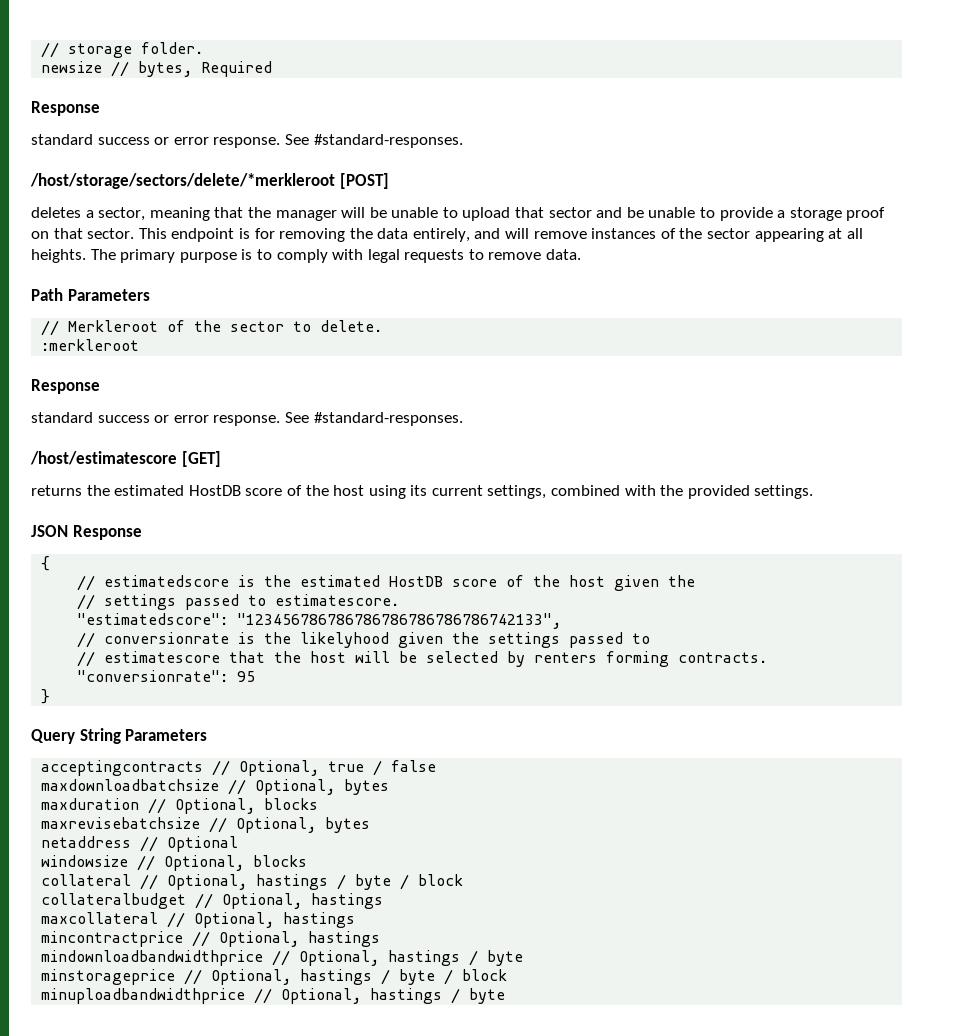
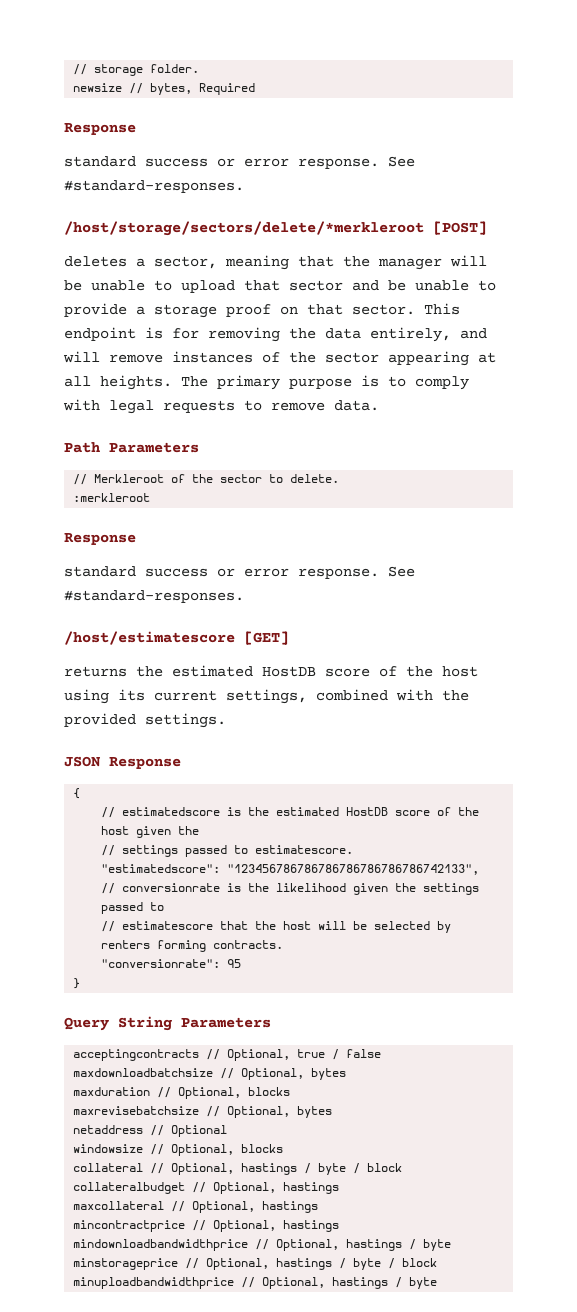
- // conversionrate is the likelyhood given the settings passed to
+ // conversionrate is the likelihood given the settings passed to

